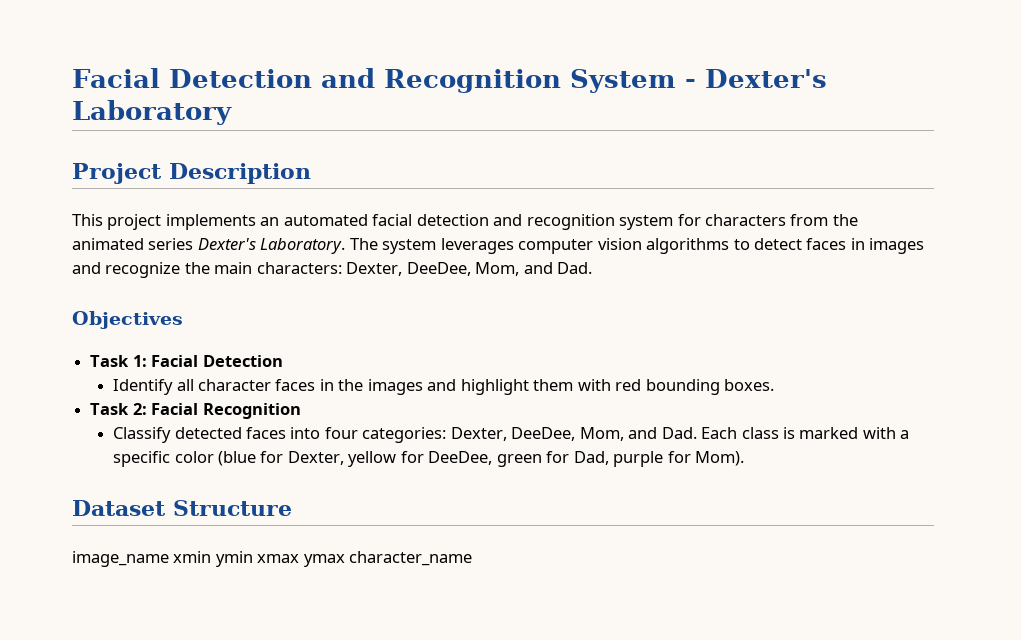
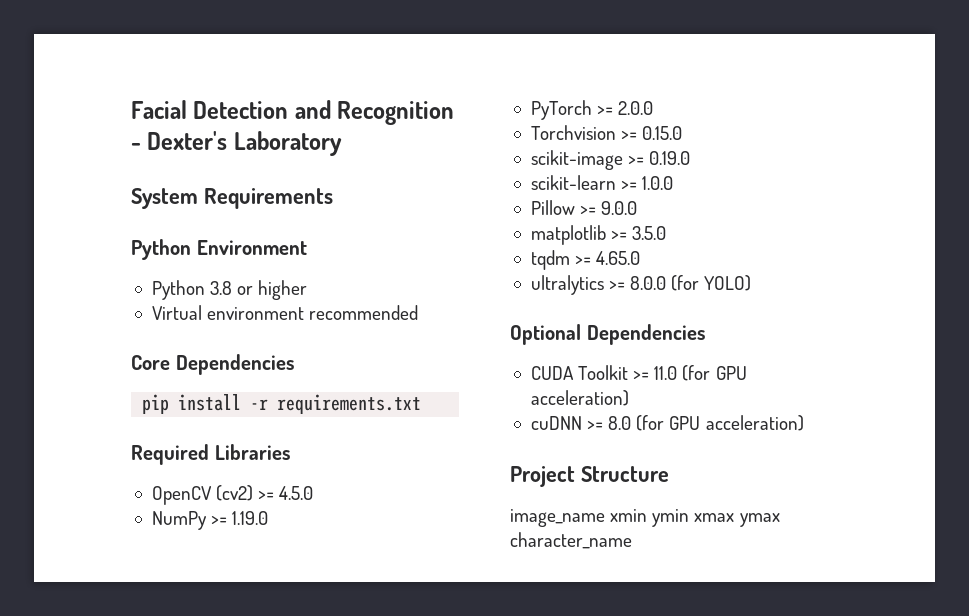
- Facial Detection and Recognition System - Dexter's Laboratory
+ Facial Detection and Recognition - Dexter's Laboratory
- Project Description
- This project implements an automated facial detection and recognition system for characters from the animated series Dexter's Laboratory. The system leverages computer vision algorithms to detect faces in images and recognize the main characters: Dexter, DeeDee, Mom, and Dad.
- Objectives
- Task 1: Facial Detection
- Identify all character faces in the images and highlight them with red bounding boxes.
- Task 2: Facial Recognition
- Classify detected faces into four categories: Dexter, DeeDee, Mom, and Dad. Each class is marked with a specific color (blue for Dexter, yellow for DeeDee, green for Dad, purple for Mom).
- Dataset Structure
+ System Requirements
+ Python Environment
+ Python 3.8 or higher
+ Virtual environment recommended
+ Core Dependencies
+ pip install -r requirements.txt
+ Required Libraries
+ OpenCV (cv2) >= 4.5.0
+ NumPy >= 1.19.0
+ PyTorch >= 2.0.0
+ Torchvision >= 0.15.0
+ scikit-image >= 0.19.0
+ scikit-learn >= 1.0.0
+ Pillow >= 9.0.0
+ matplotlib >= 3.5.0
+ tqdm >= 4.65.0
+ ultralytics >= 8.0.0 (for YOLO)
+ Optional Dependencies
+ CUDA Toolkit >= 11.0 (for GPU acceleration)
+ cuDNN >= 8.0 (for GPU acceleration)
+ Project Structure

